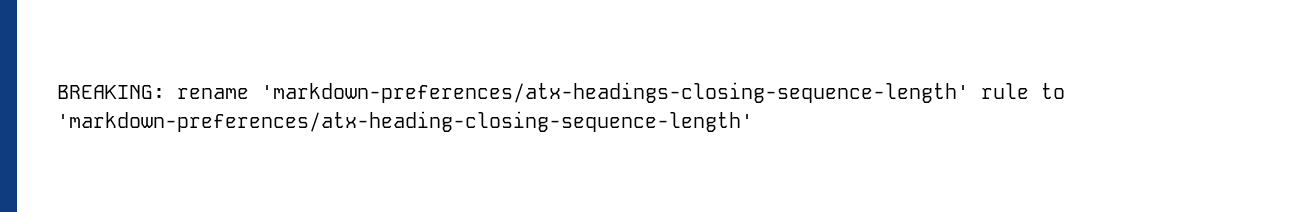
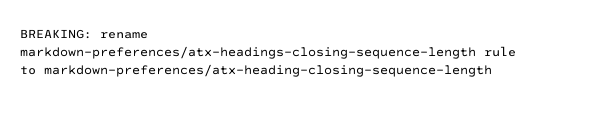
- BREAKING: rename 'markdown-preferences/atx-headings-closing-sequence-length' rule to 'markdown-preferences/atx-heading-closing-sequence-length'
+ BREAKING: rename markdown-preferences/atx-headings-closing-sequence-length rule to markdown-preferences/atx-heading-closing-sequence-length

